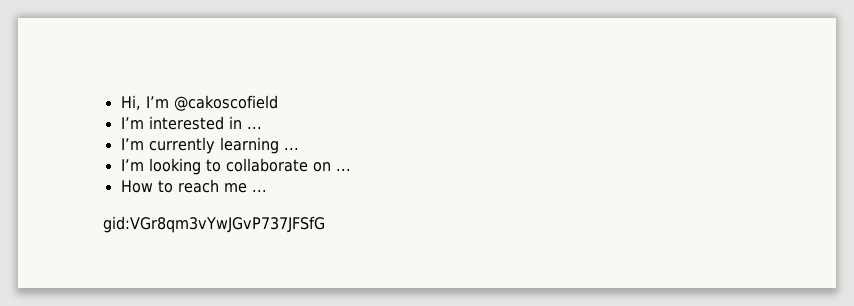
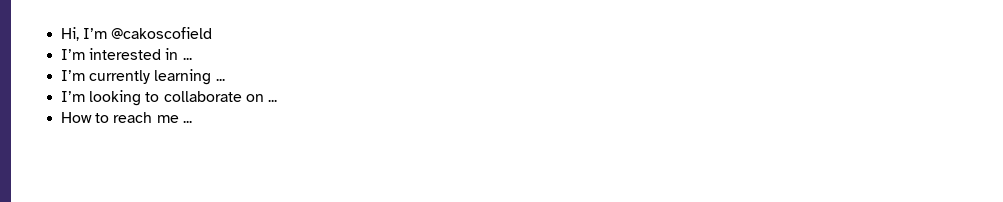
- gid:VGr8qm3vYwJGvP737JFSfG

